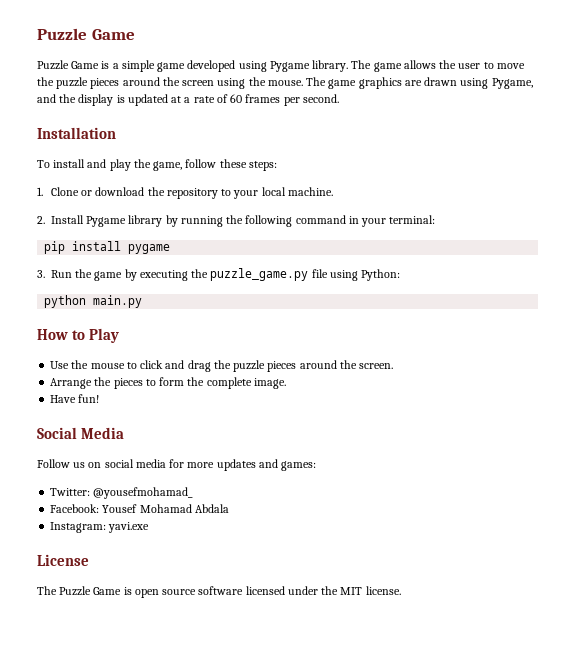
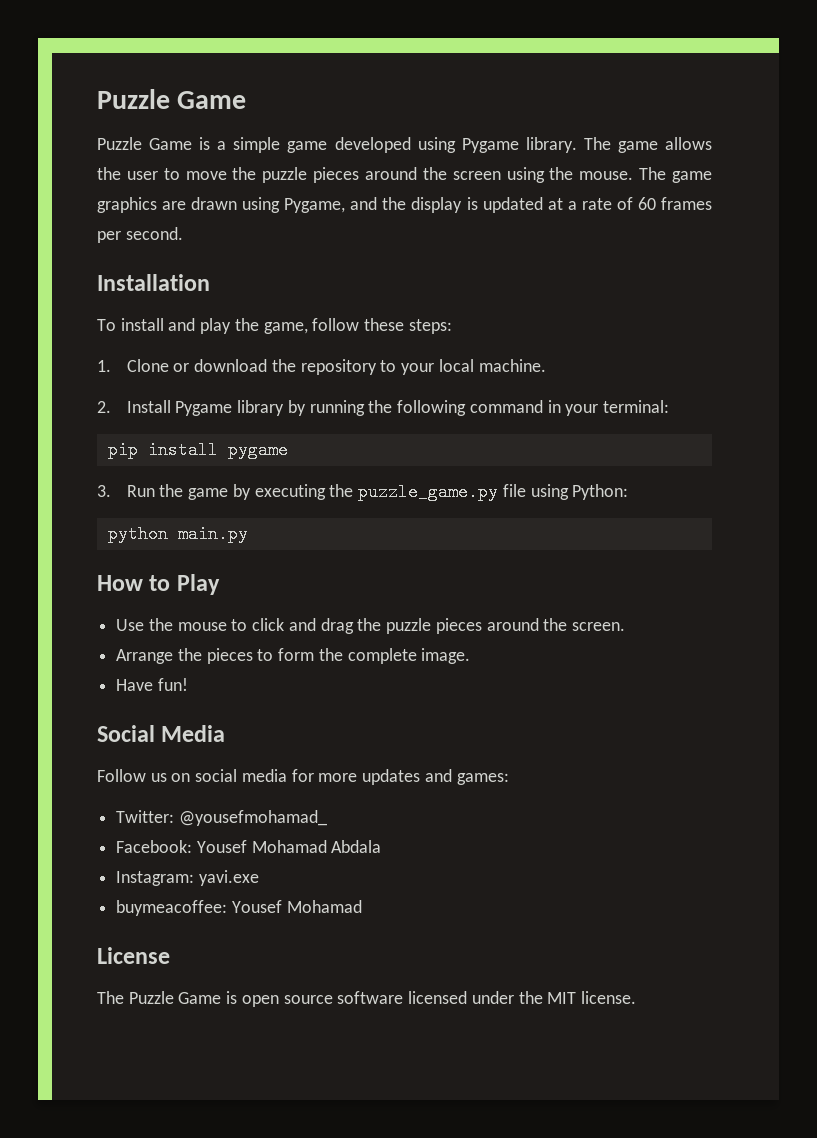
+ buymeacoffee: Yousef Mohamad

